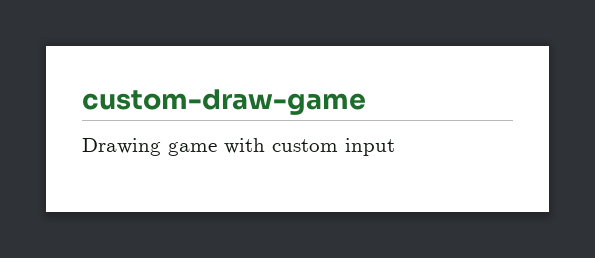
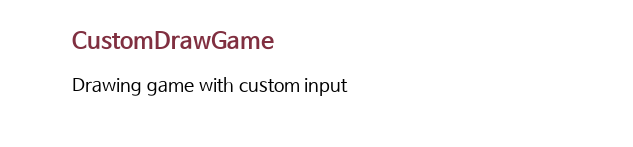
- custom-draw-game
+ CustomDrawGame

